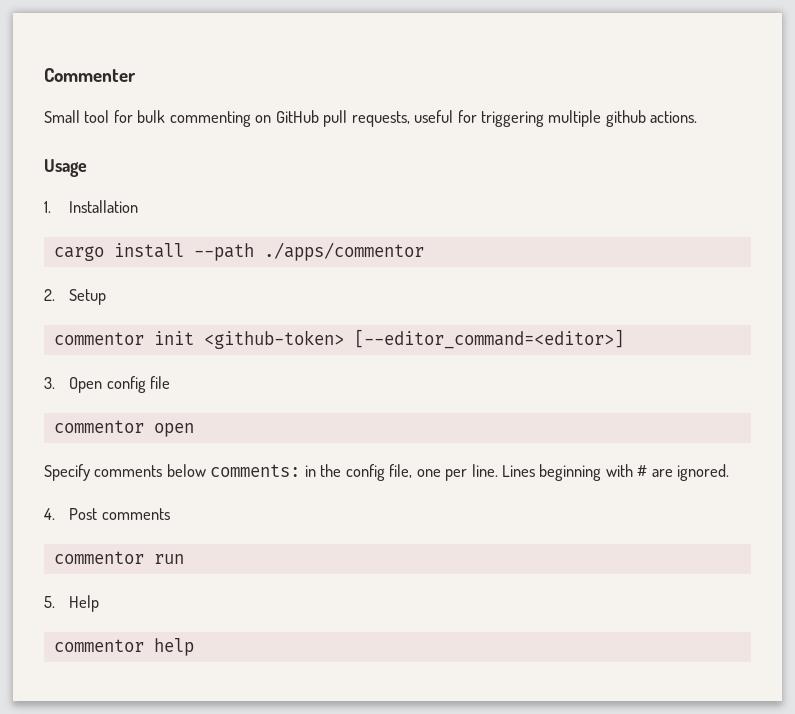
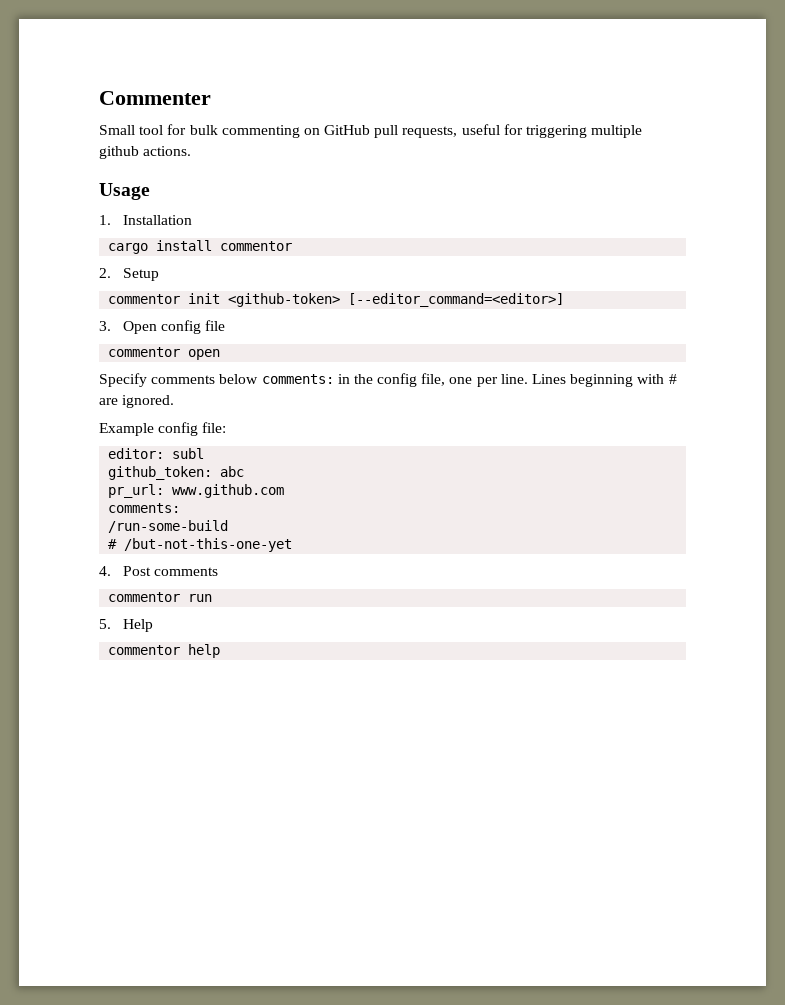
- cargo install --path ./apps/commentor
+ cargo install commentor
+ Example config file:
+ editor: subl
+ github_token: abc
+ pr_url: www.github.com
+ comments:
+ /run-some-build
+ # /but-not-this-one-yet

